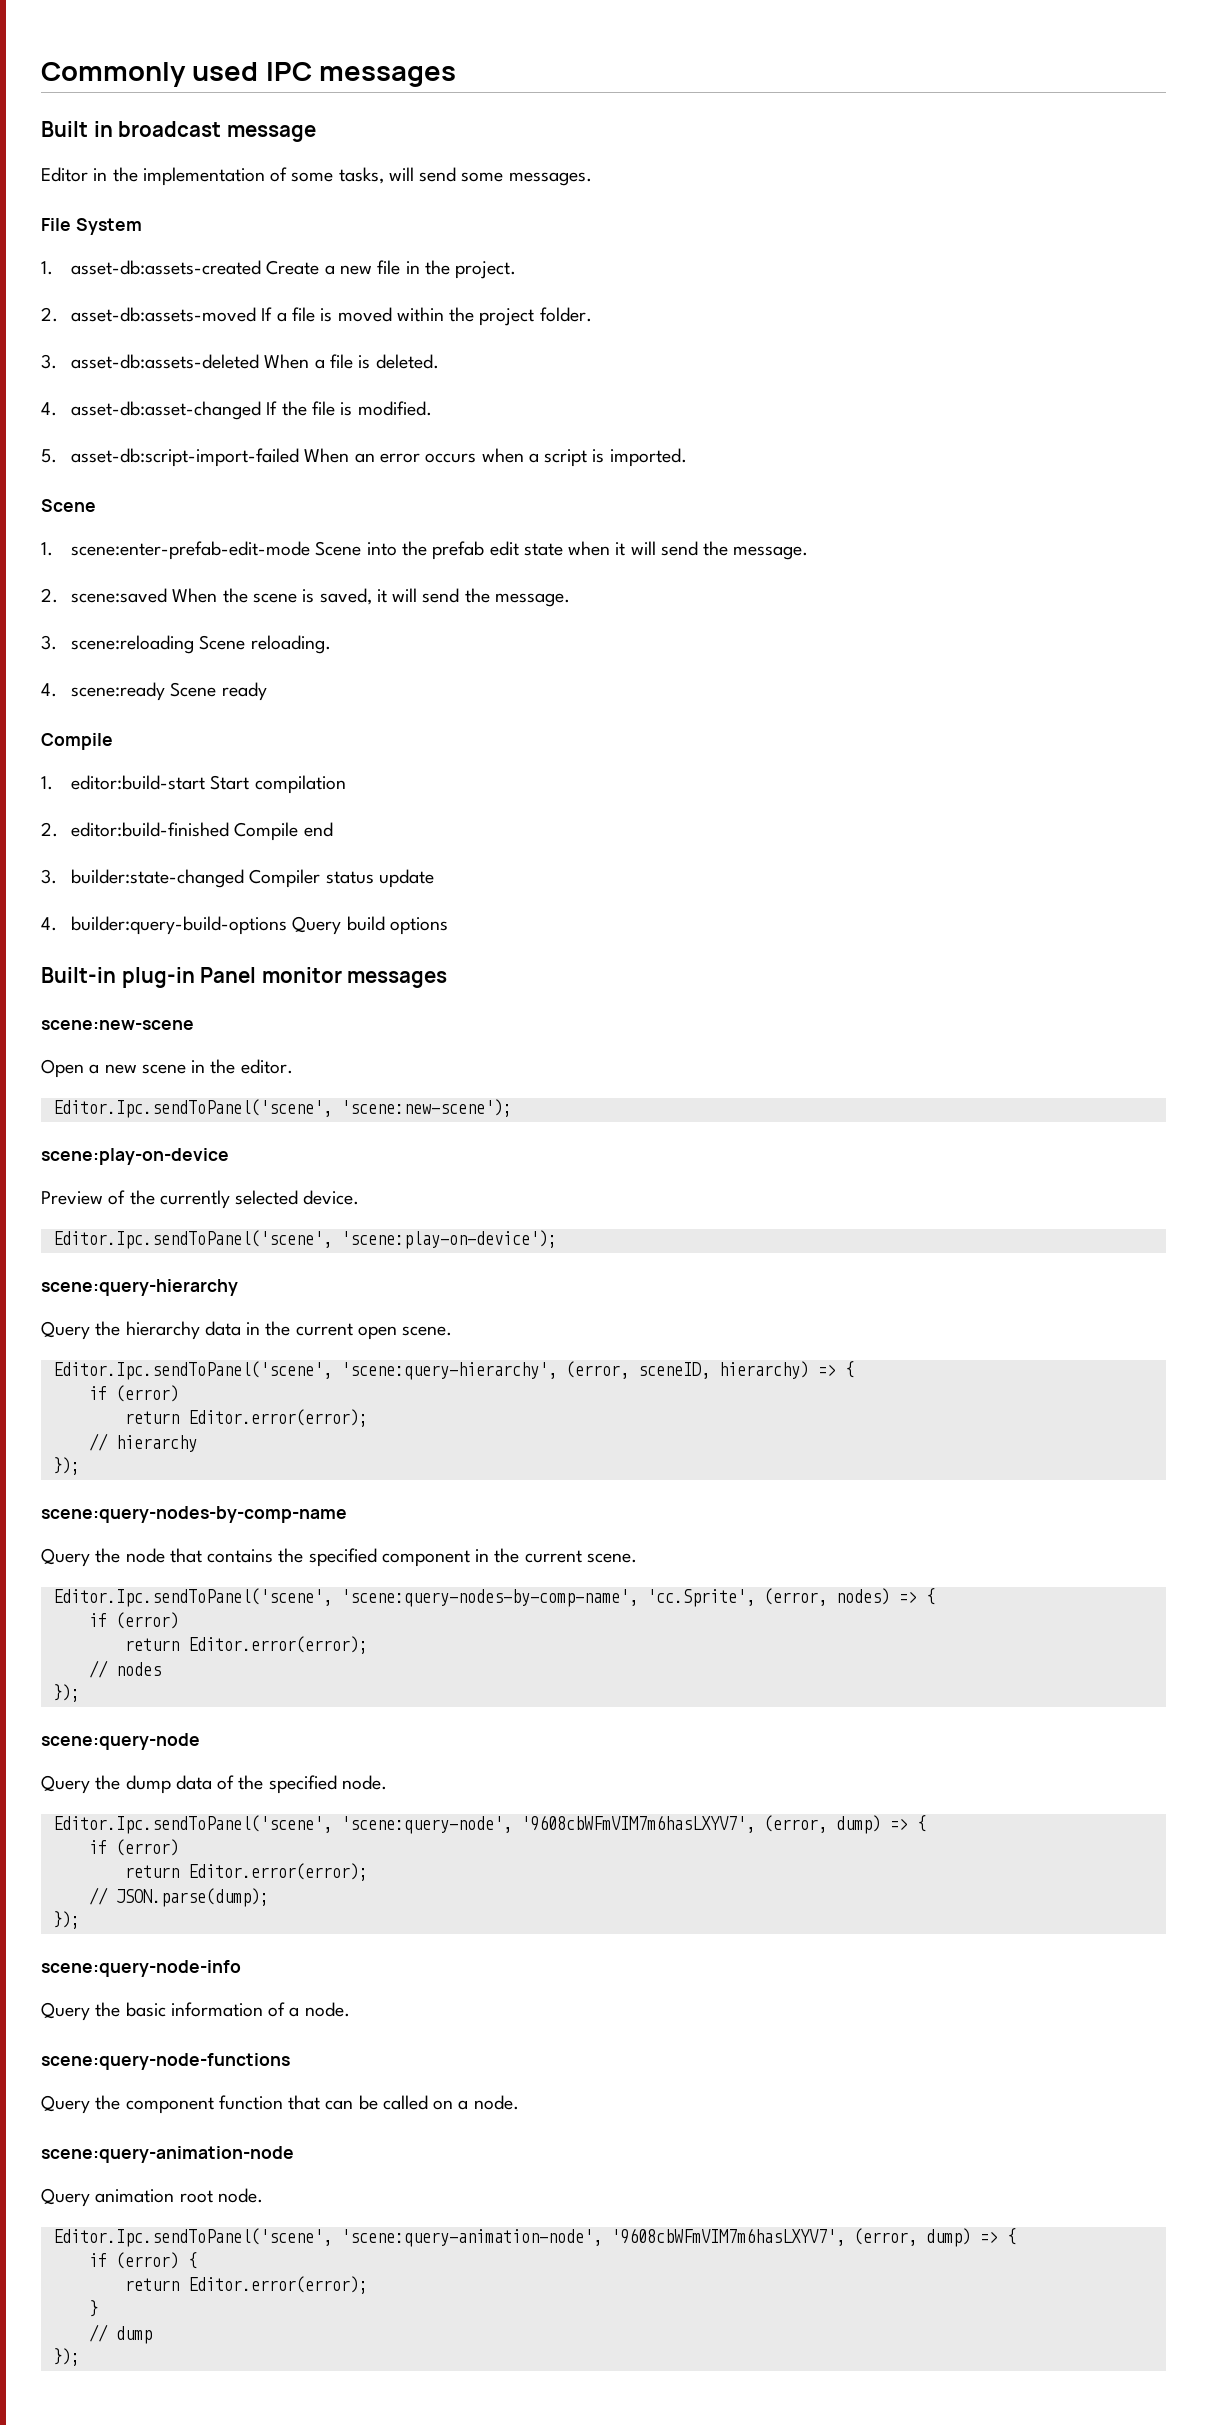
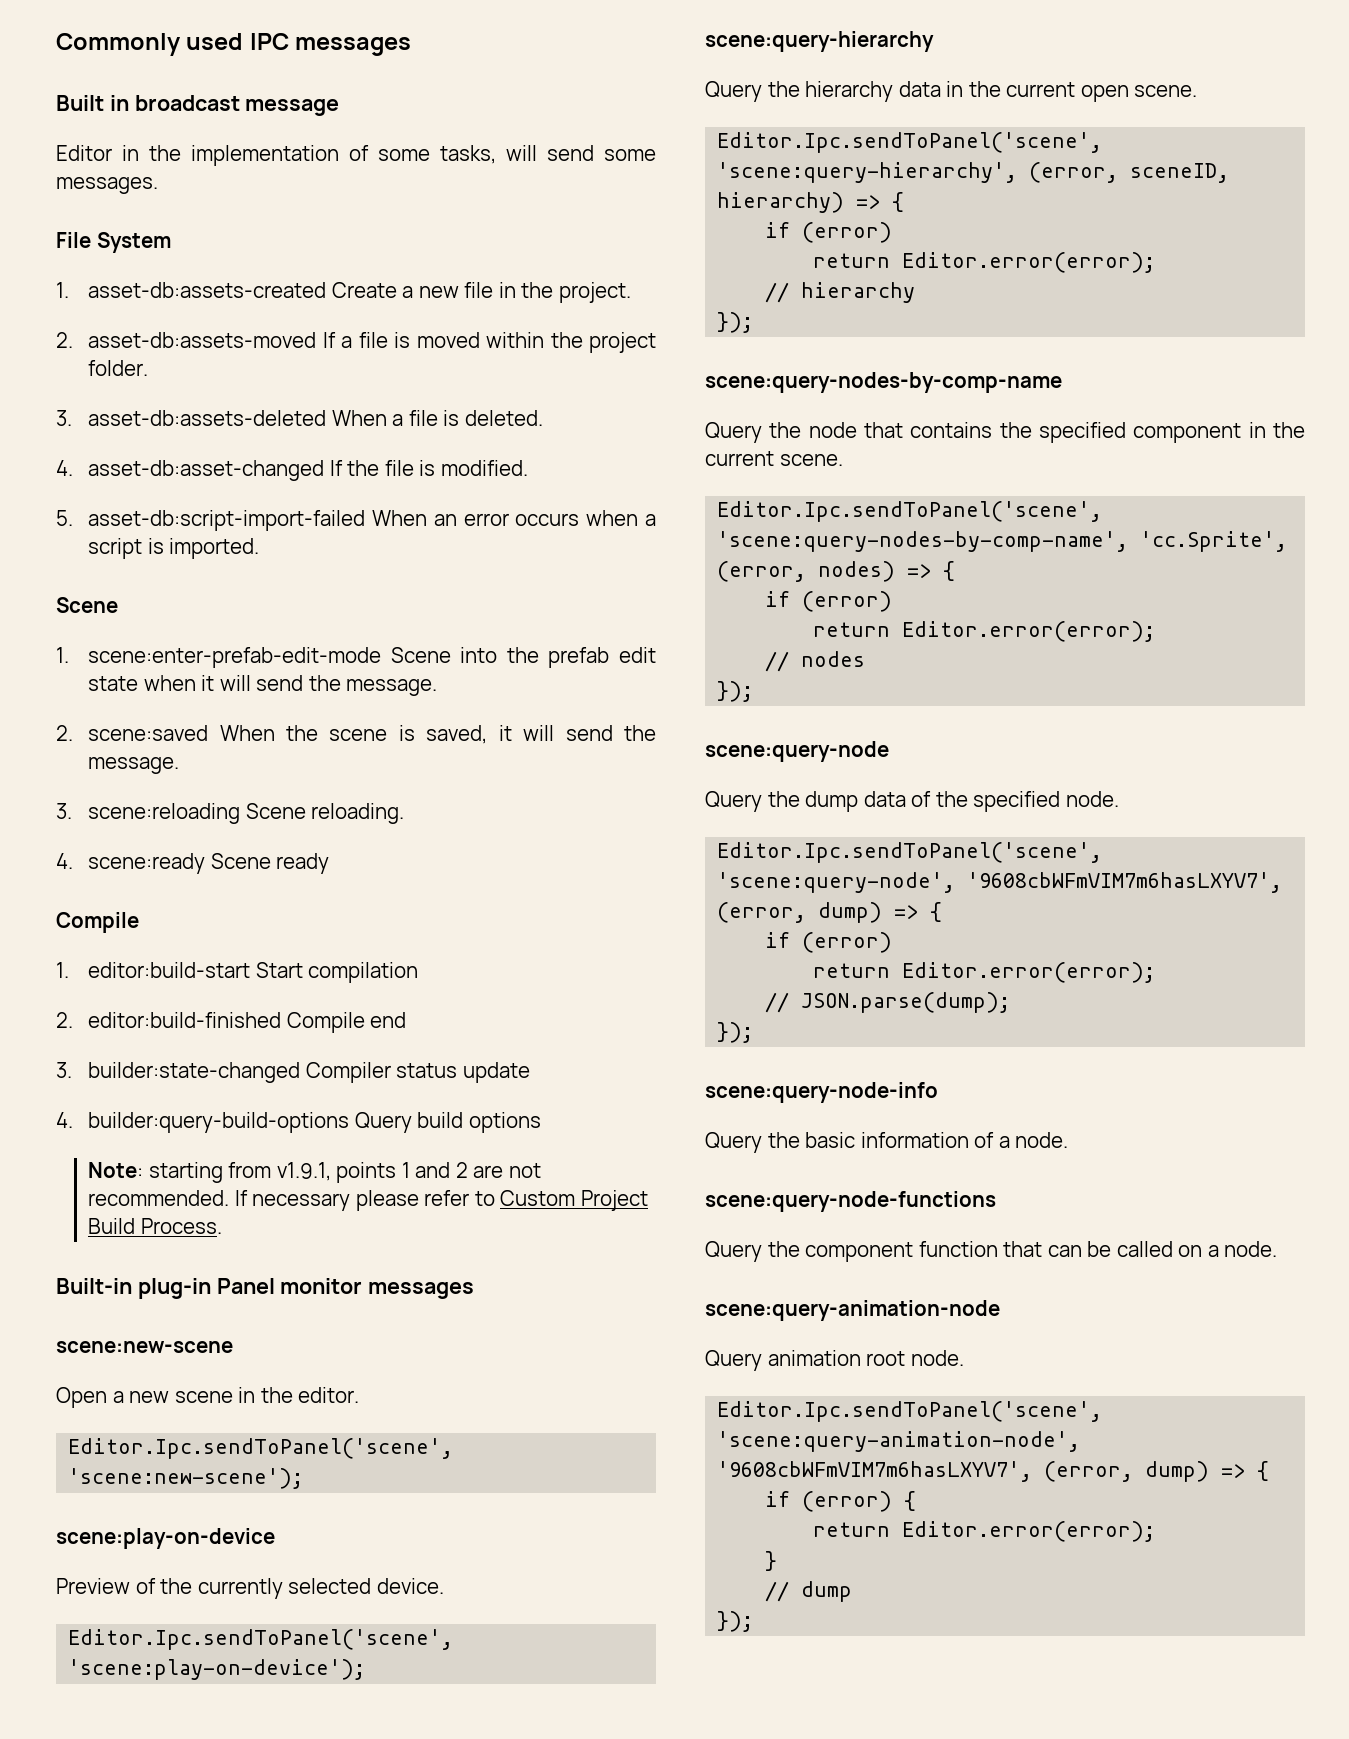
+ Note: starting from v1.9.1, points 1 and 2 are not recommended. If necessary please refer to Custom Project Build Process.

